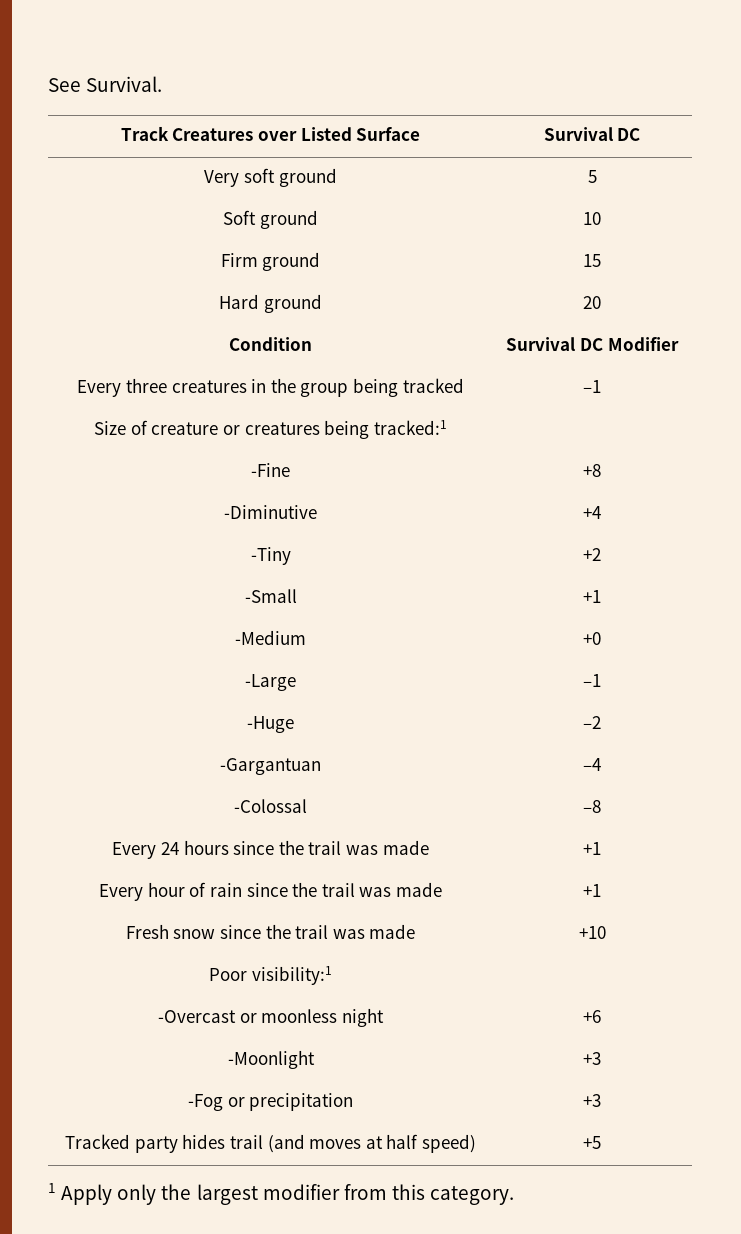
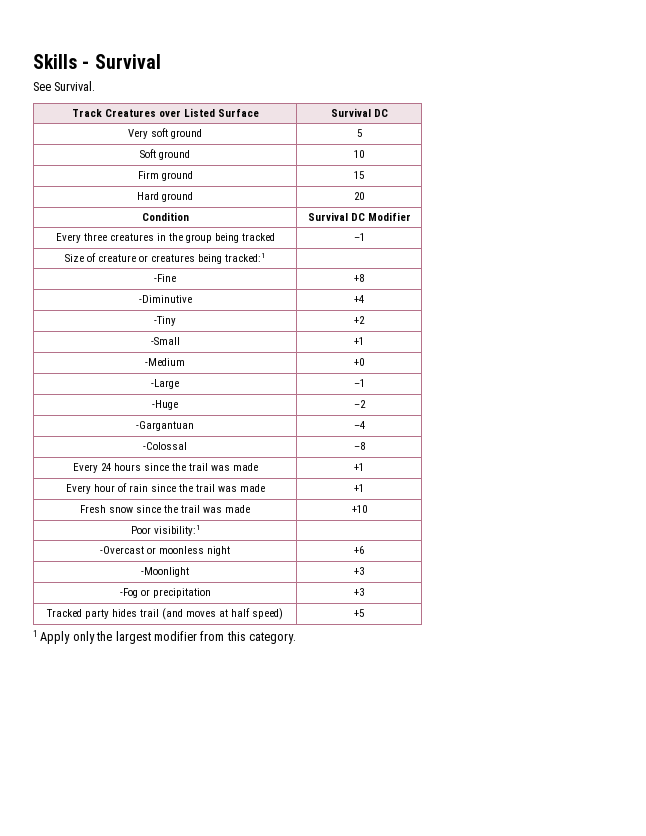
+ Skills - Survival

